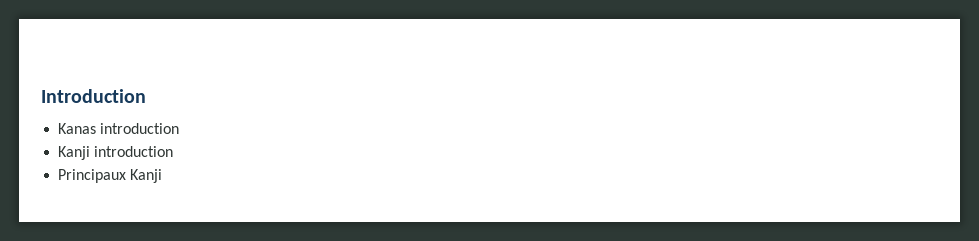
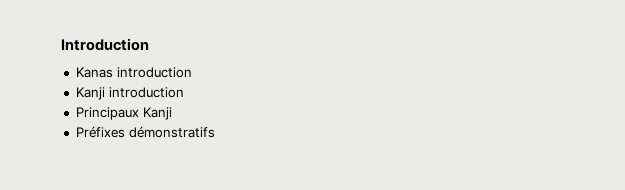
+ Préfixes démonstratifs

